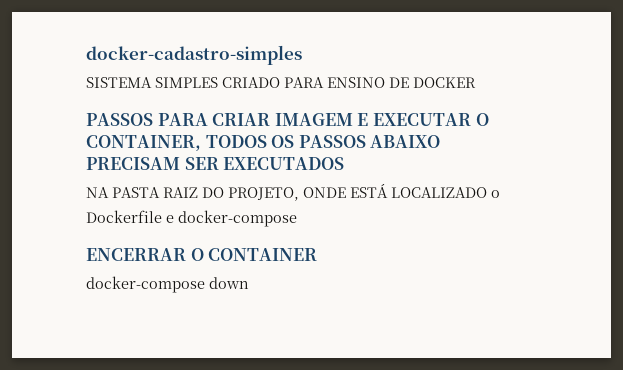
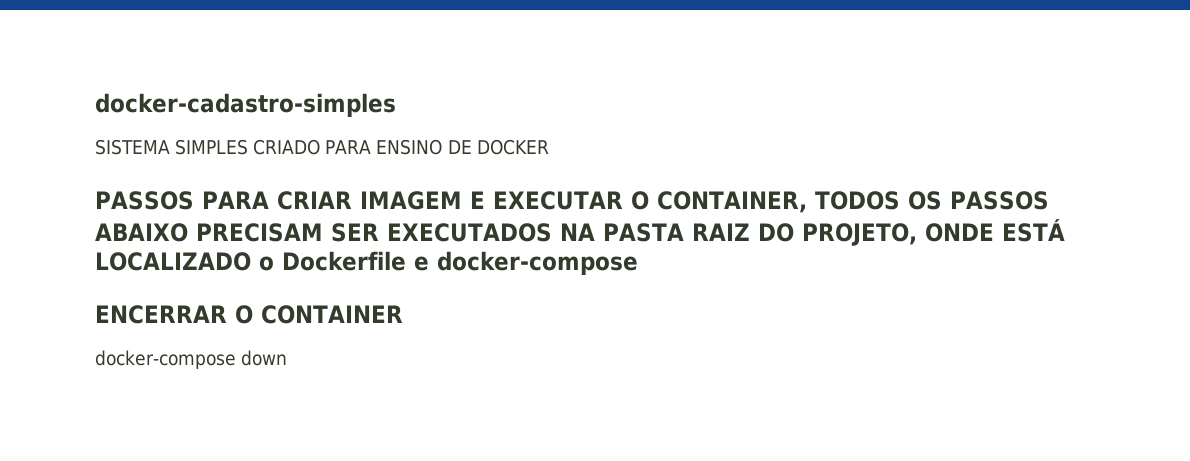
- PASSOS PARA CRIAR IMAGEM E EXECUTAR O CONTAINER, TODOS OS PASSOS ABAIXO PRECISAM SER EXECUTADOS
- NA PASTA RAIZ DO PROJETO, ONDE ESTÁ LOCALIZADO o Dockerfile e docker-compose
+ PASSOS PARA CRIAR IMAGEM E EXECUTAR O CONTAINER, TODOS OS PASSOS ABAIXO PRECISAM SER EXECUTADOS NA PASTA RAIZ DO PROJETO, ONDE ESTÁ LOCALIZADO o Dockerfile e docker-compose

